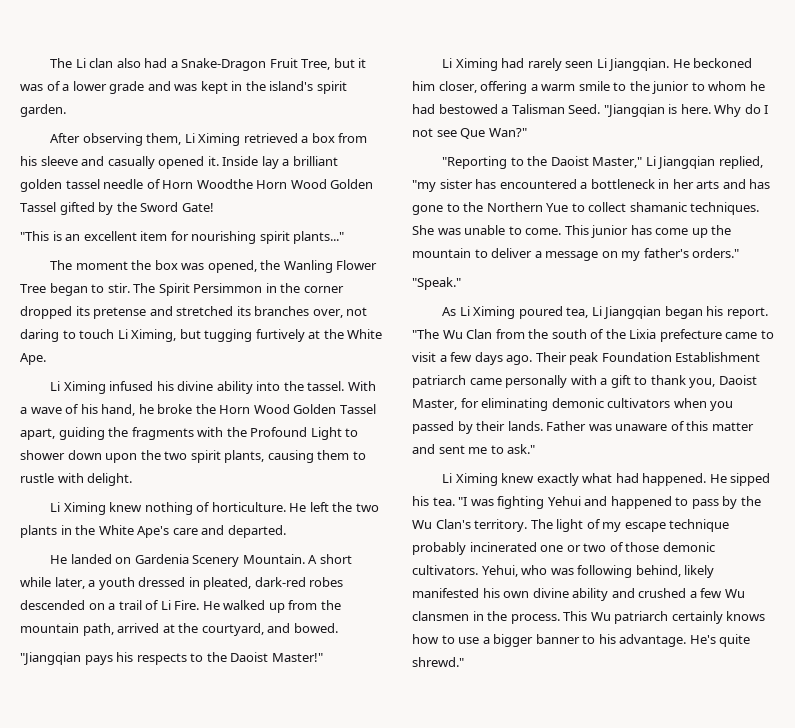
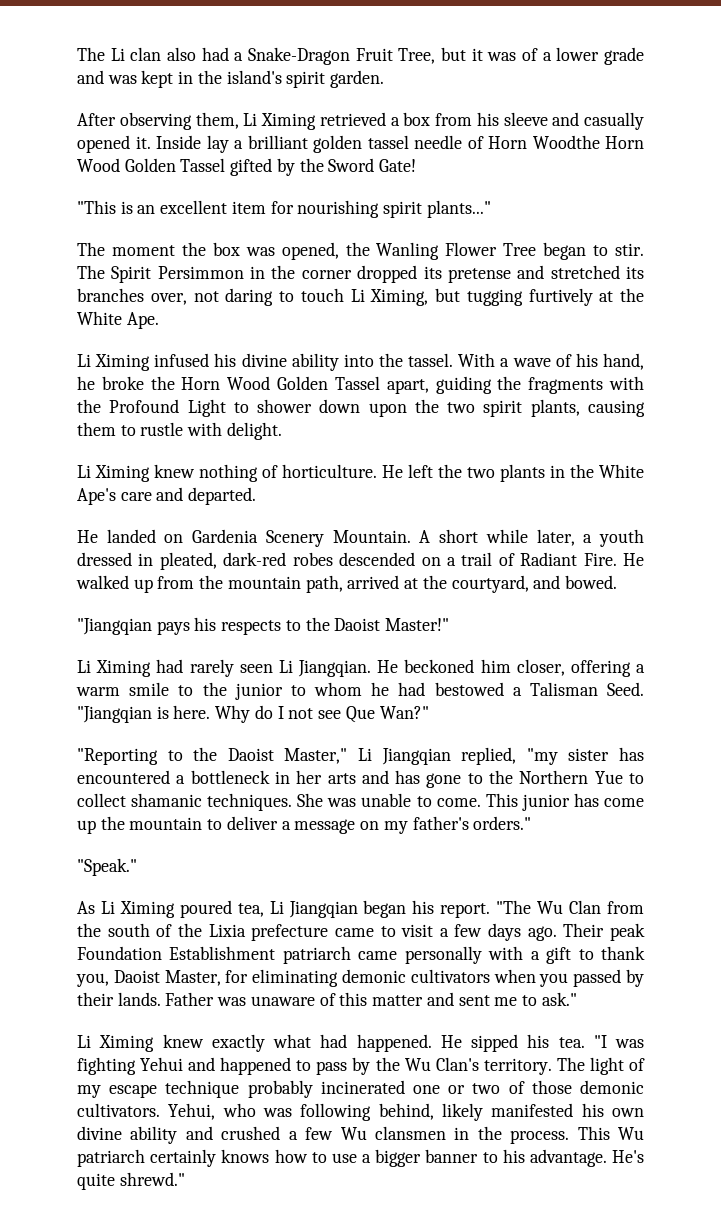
- A short while later, a youth dressed in pleated, dark-red robes descended on a trail of Li Fire.
+ A short while later, a youth dressed in pleated, dark-red robes descended on a trail of Radiant Fire.

